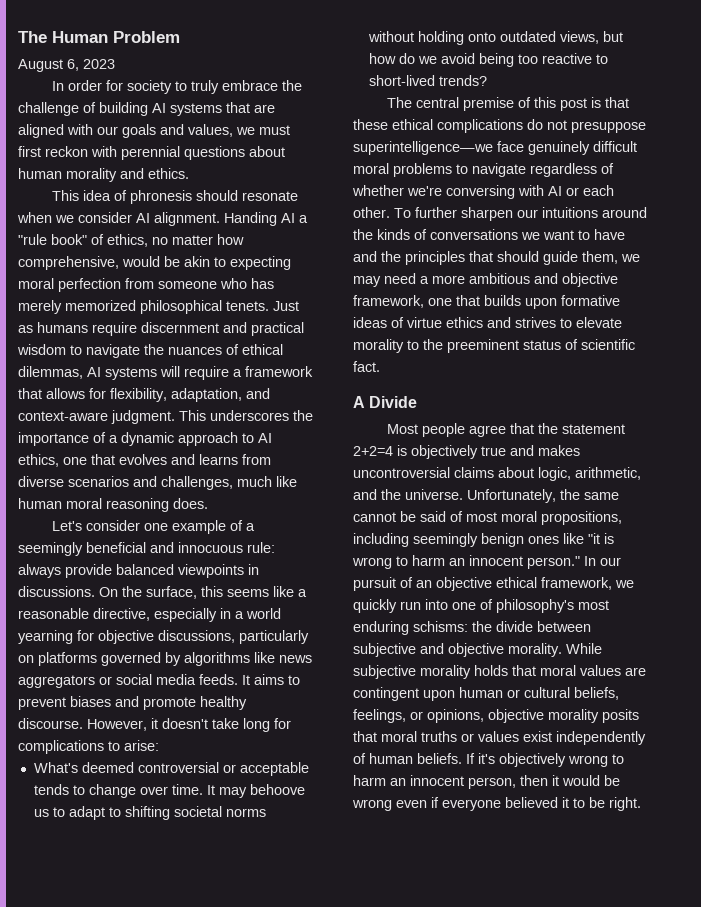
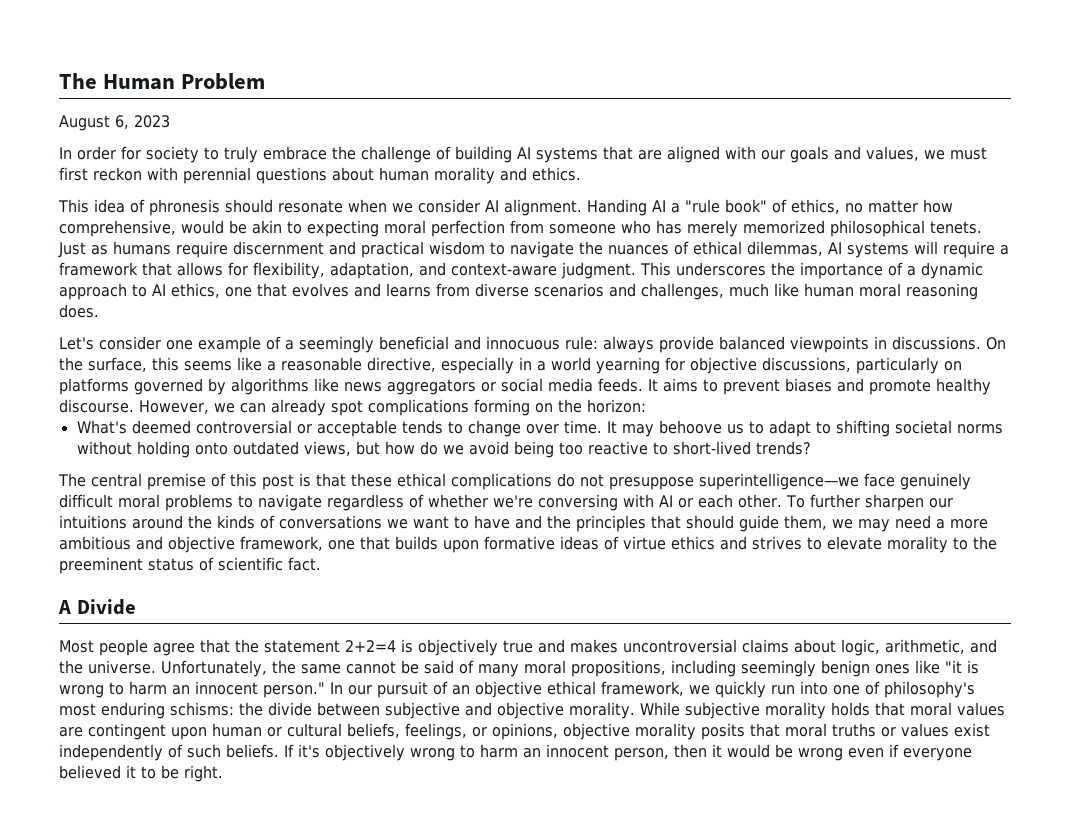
- However, it doesn't take long for complications to arise:
+ However, we can already spot complications forming on the horizon:
- Unfortunately, the same cannot be said of most moral propositions, including seemingly benign ones like "it is wrong to harm an innocent person."
+ Unfortunately, the same cannot be said of many moral propositions, including seemingly benign ones like "it is wrong to harm an innocent person."
- While subjective morality holds that moral values are contingent upon human or cultural beliefs, feelings, or opinions, objective morality posits that moral truths or values exist independently of human beliefs.
+ While subjective morality holds that moral values are contingent upon human or cultural beliefs, feelings, or opinions, objective morality posits that moral truths or values exist independently of such beliefs.

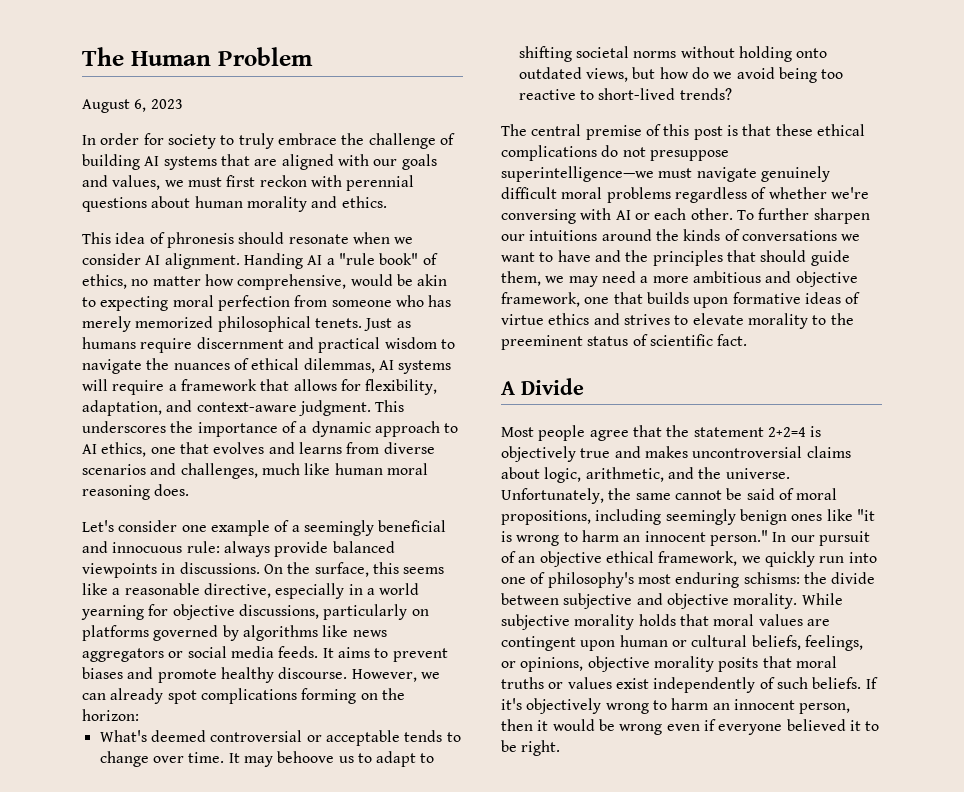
- The central premise of this post is that these ethical complications do not presuppose superintelligence—we face genuinely difficult moral problems to navigate regardless of whether we're conversing with AI or each other.
+ The central premise of this post is that these ethical complications do not presuppose superintelligence—we must navigate genuinely difficult moral problems regardless of whether we're conversing with AI or each other.
- Unfortunately, the same cannot be said of many moral propositions, including seemingly benign ones like "it is wrong to harm an innocent person."
+ Unfortunately, the same cannot be said of moral propositions, including seemingly benign ones like "it is wrong to harm an innocent person."

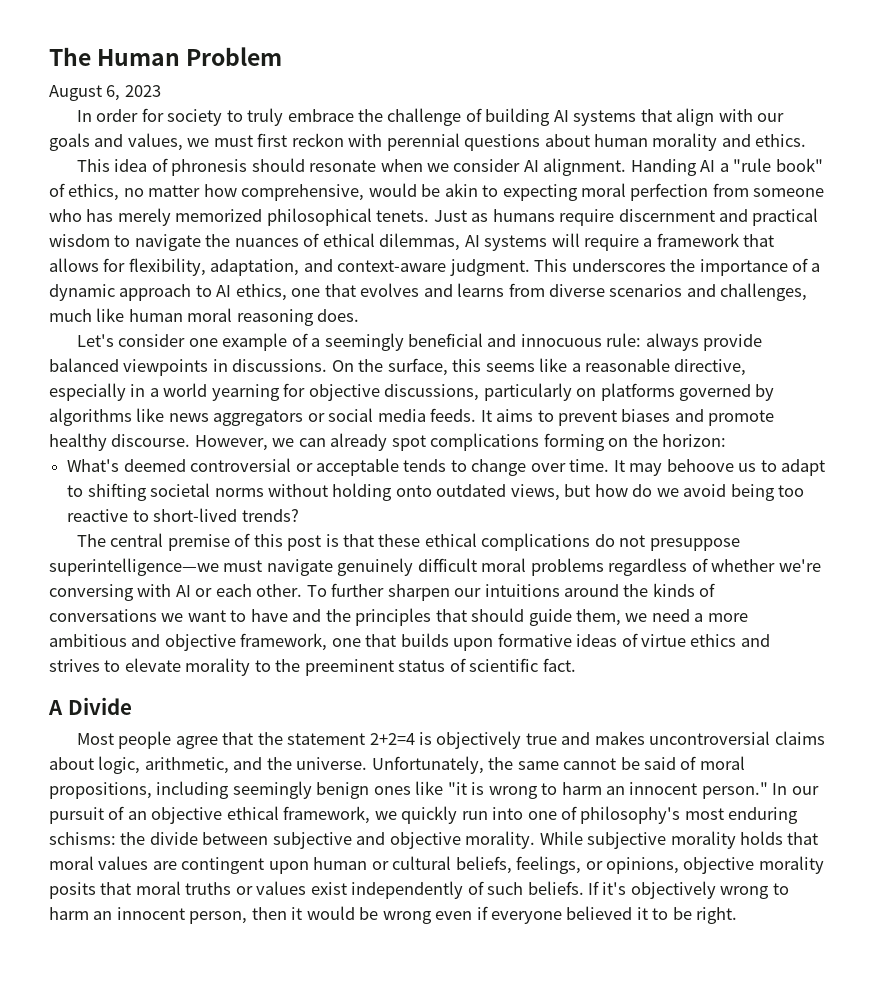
- In order for society to truly embrace the challenge of building AI systems that are aligned with our goals and values, we must first reckon with perennial questions about human morality and ethics.
+ In order for society to truly embrace the challenge of building AI systems that align with our goals and values, we must first reckon with perennial questions about human morality and ethics.
- To further sharpen our intuitions around the kinds of conversations we want to have and the principles that should guide them, we may need a more ambitious and objective framework, one that builds upon formative ideas of virtue ethics and strives to elevate morality to the preeminent status of scientific fact.
+ To further sharpen our intuitions around the kinds of conversations we want to have and the principles that should guide them, we need a more ambitious and objective framework, one that builds upon formative ideas of virtue ethics and strives to elevate morality to the preeminent status of scientific fact.

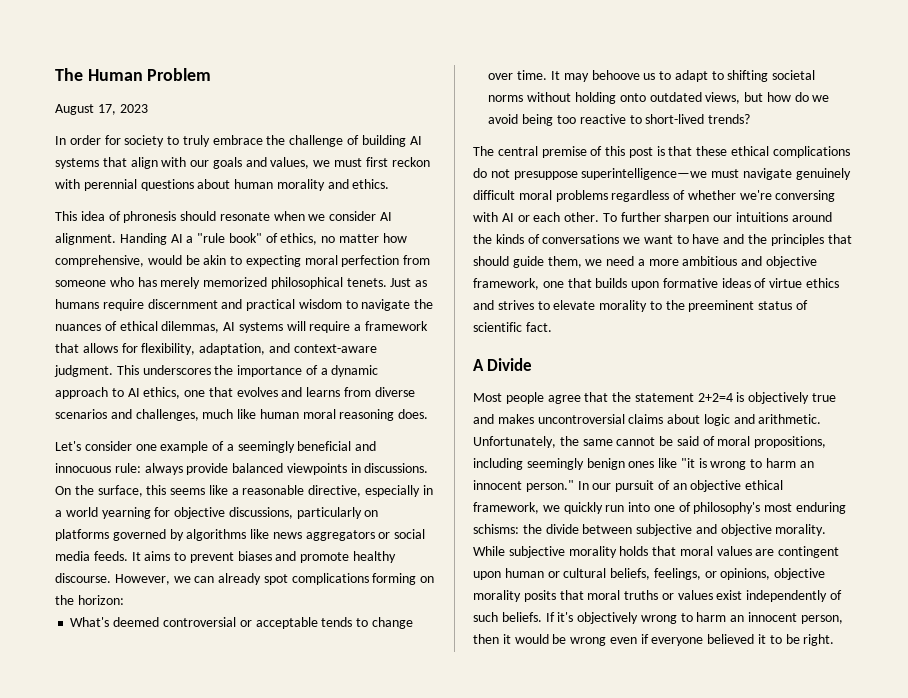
- August 6, 2023
+ August 17, 2023
- Most people agree that the statement 2+2=4 is objectively true and makes uncontroversial claims about logic, arithmetic, and the universe.
+ Most people agree that the statement 2+2=4 is objectively true and makes uncontroversial claims about logic and arithmetic.

